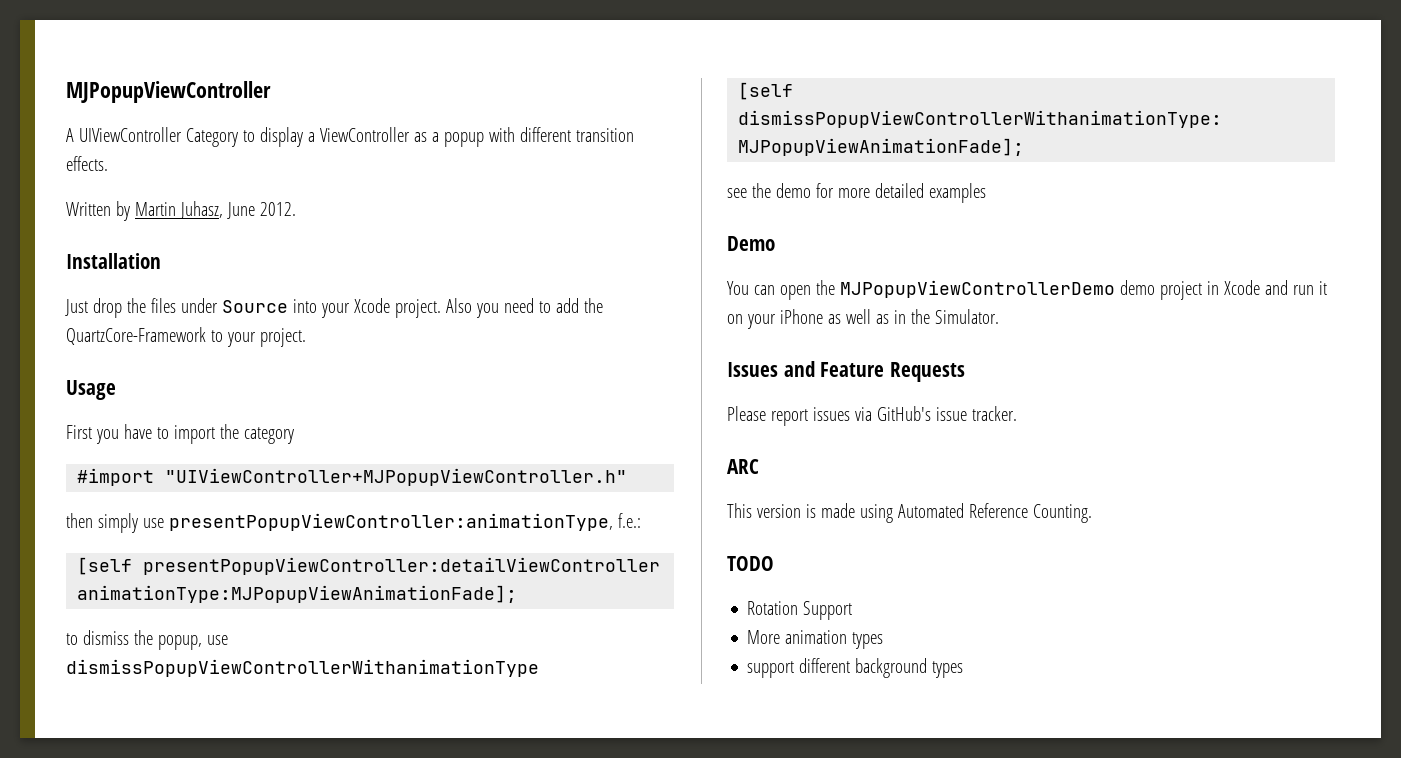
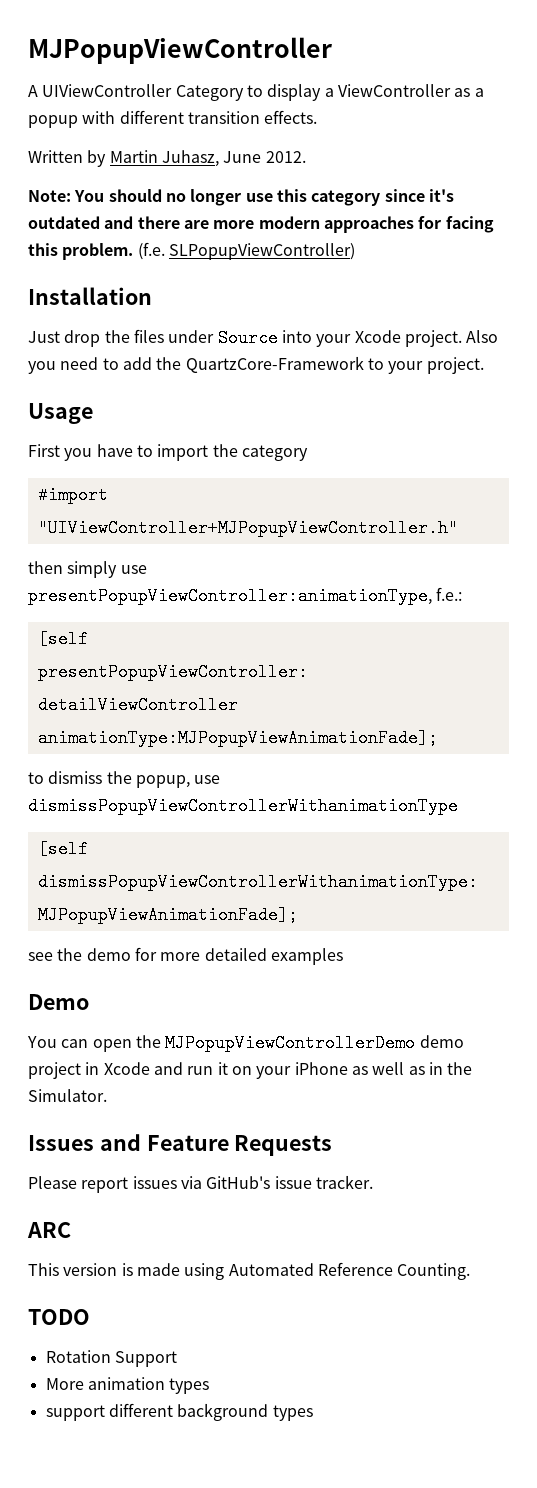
+ Note: You should no longer use this category since it's outdated and there are more modern approaches for facing this problem. (f.e. SLPopupViewController)

